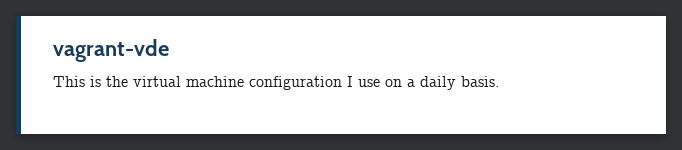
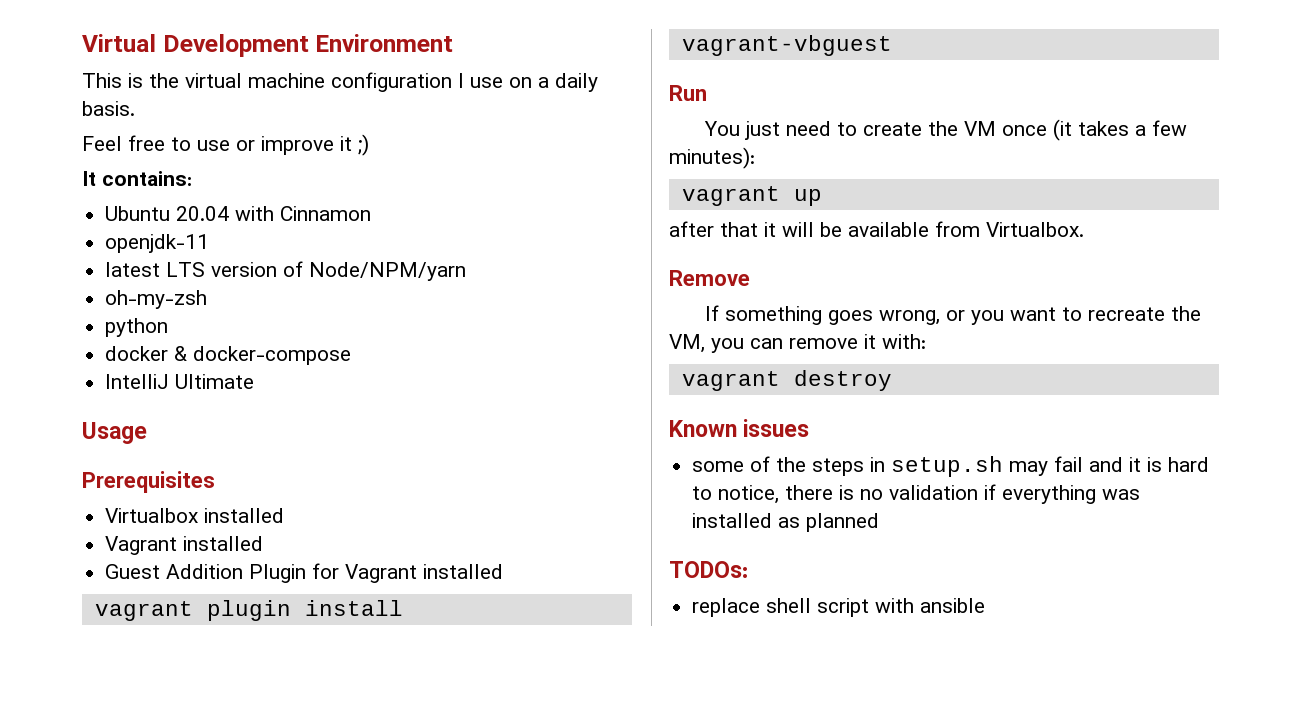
- vagrant-vde
+ Virtual Development Environment
+ Feel free to use or improve it ;)
+ It contains:
+ Ubuntu 20.04 with Cinnamon
+ openjdk-11
+ latest LTS version of Node/NPM/yarn
+ oh-my-zsh
+ python
+ docker & docker-compose
+ IntelliJ Ultimate
+ Usage
+ Prerequisites
+ Virtualbox installed
+ Vagrant installed
+ Guest Addition Plugin for Vagrant installed
+ vagrant plugin install vagrant-vbguest
+ Run
+ You just need to create the VM once (it takes a few minutes):
+ vagrant up
+ after that it will be available from Virtualbox.
+ Remove
+ If something goes wrong, or you want to recreate the VM, you can remove it with:
+ vagrant destroy
+ Known issues
+ some of the steps in setup.sh may fail and it is hard to notice, there is no validation if everything was installed as planned
+ TODOs:
+ replace shell script with ansible

